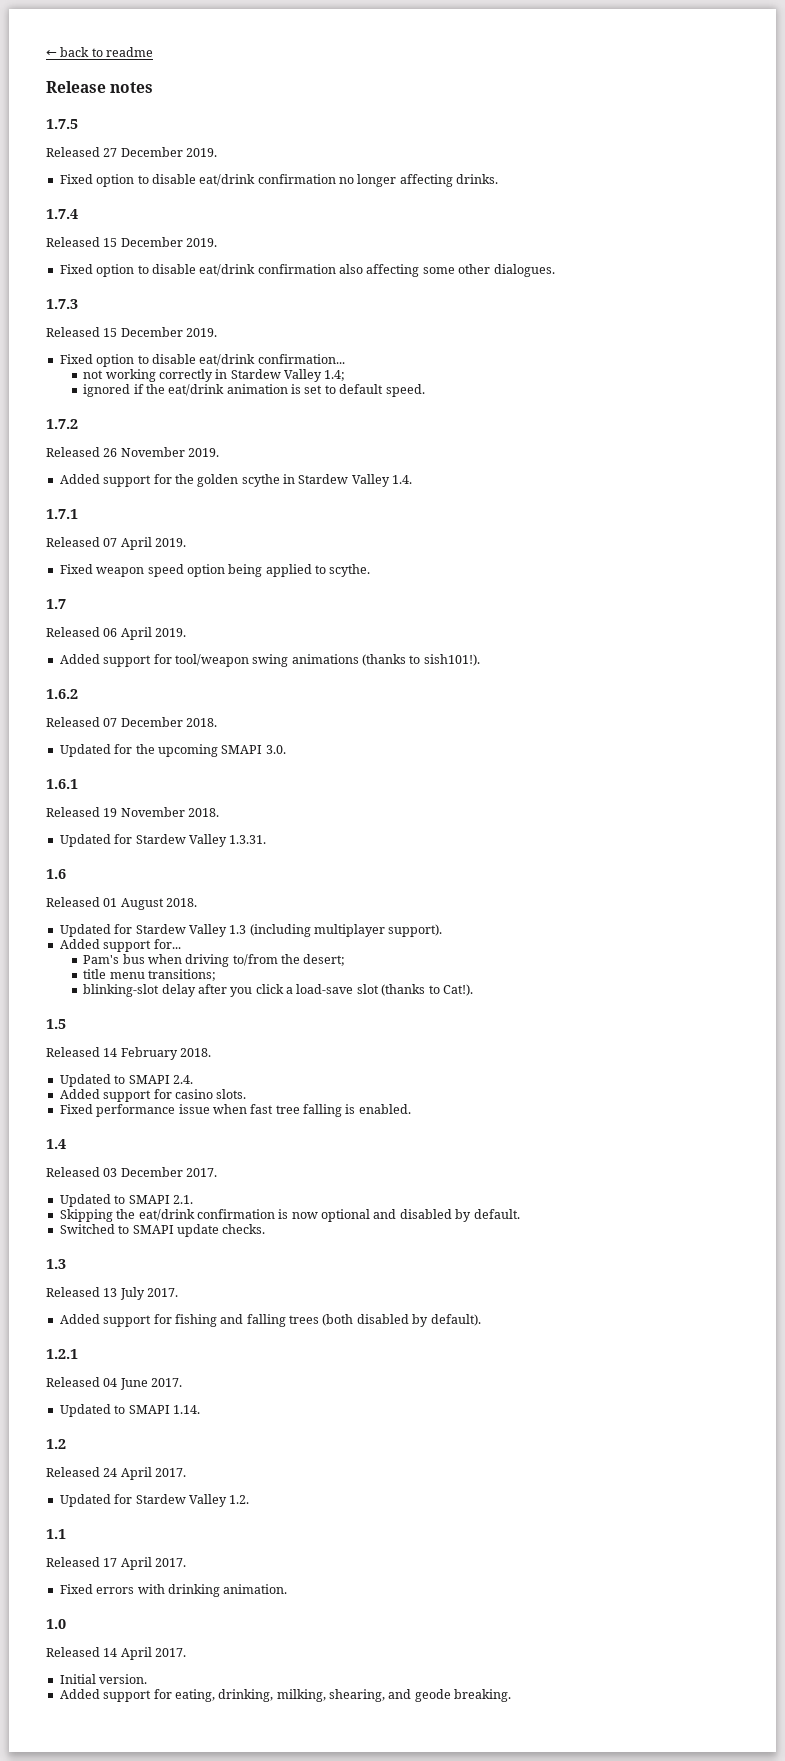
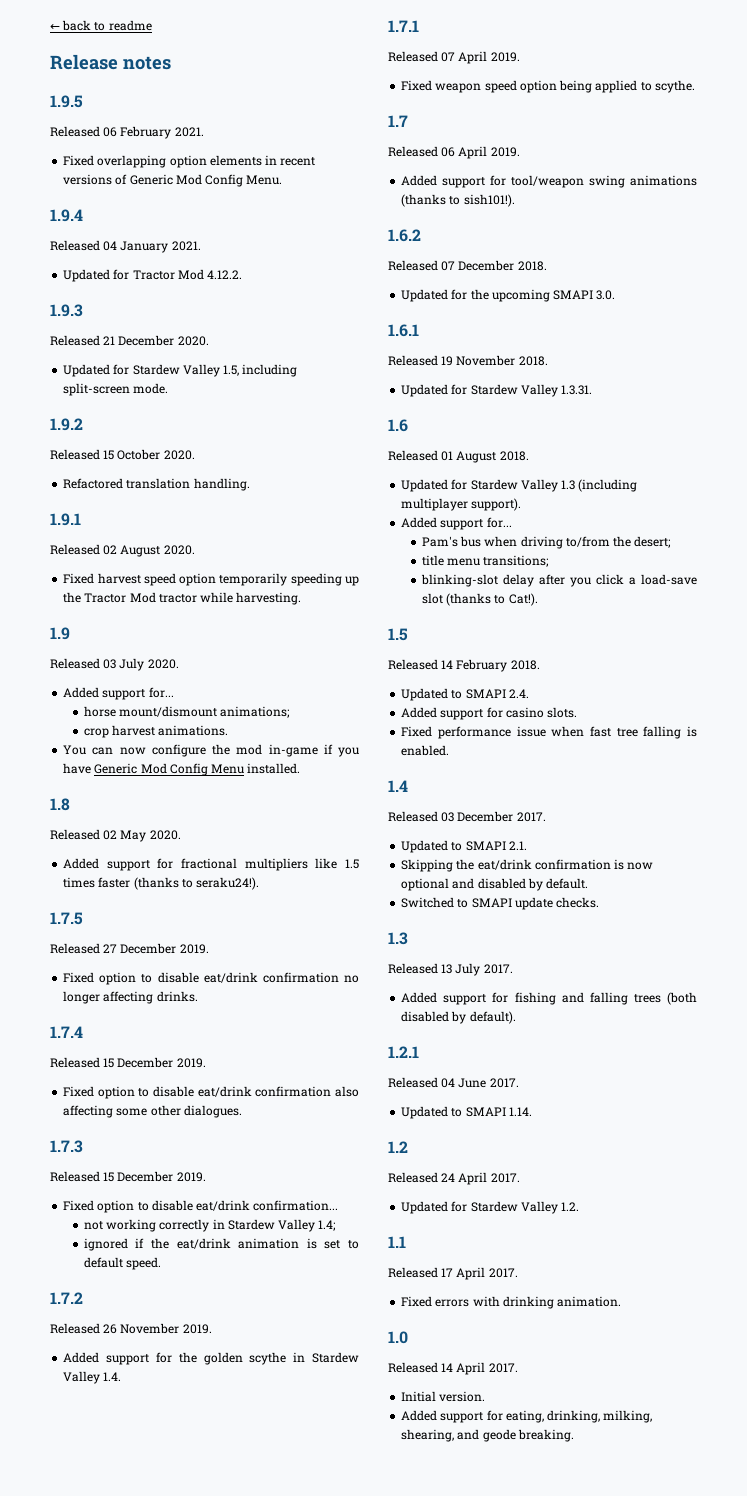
+ 1.9.5
+ Released 06 February 2021.
+ Fixed overlapping option elements in recent versions of Generic Mod Config Menu.
+ 1.9.4
+ Released 04 January 2021.
+ Updated for Tractor Mod 4.12.2.
+ 1.9.3
+ Released 21 December 2020.
+ Updated for Stardew Valley 1.5, including split-screen mode.
+ 1.9.2
+ Released 15 October 2020.
+ Refactored translation handling.
+ 1.9.1
+ Released 02 August 2020.
+ Fixed harvest speed option temporarily speeding up the Tractor Mod tractor while harvesting.
+ 1.9
+ Released 03 July 2020.
+ Added support for...
+ horse mount/dismount animations;
+ crop harvest animations.
+ You can now configure the mod in-game if you have Generic Mod Config Menu installed.
+ 1.8
+ Released 02 May 2020.
+ Added support for fractional multipliers like 1.5 times faster (thanks to seraku24!).

